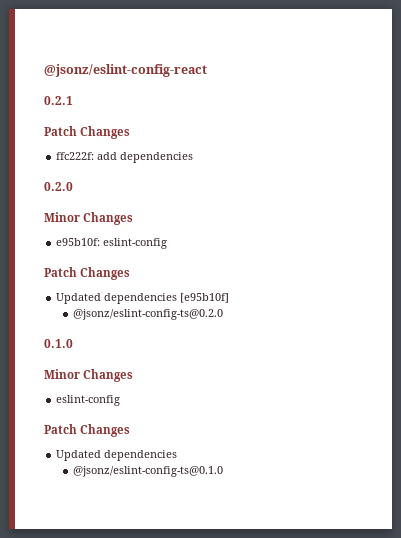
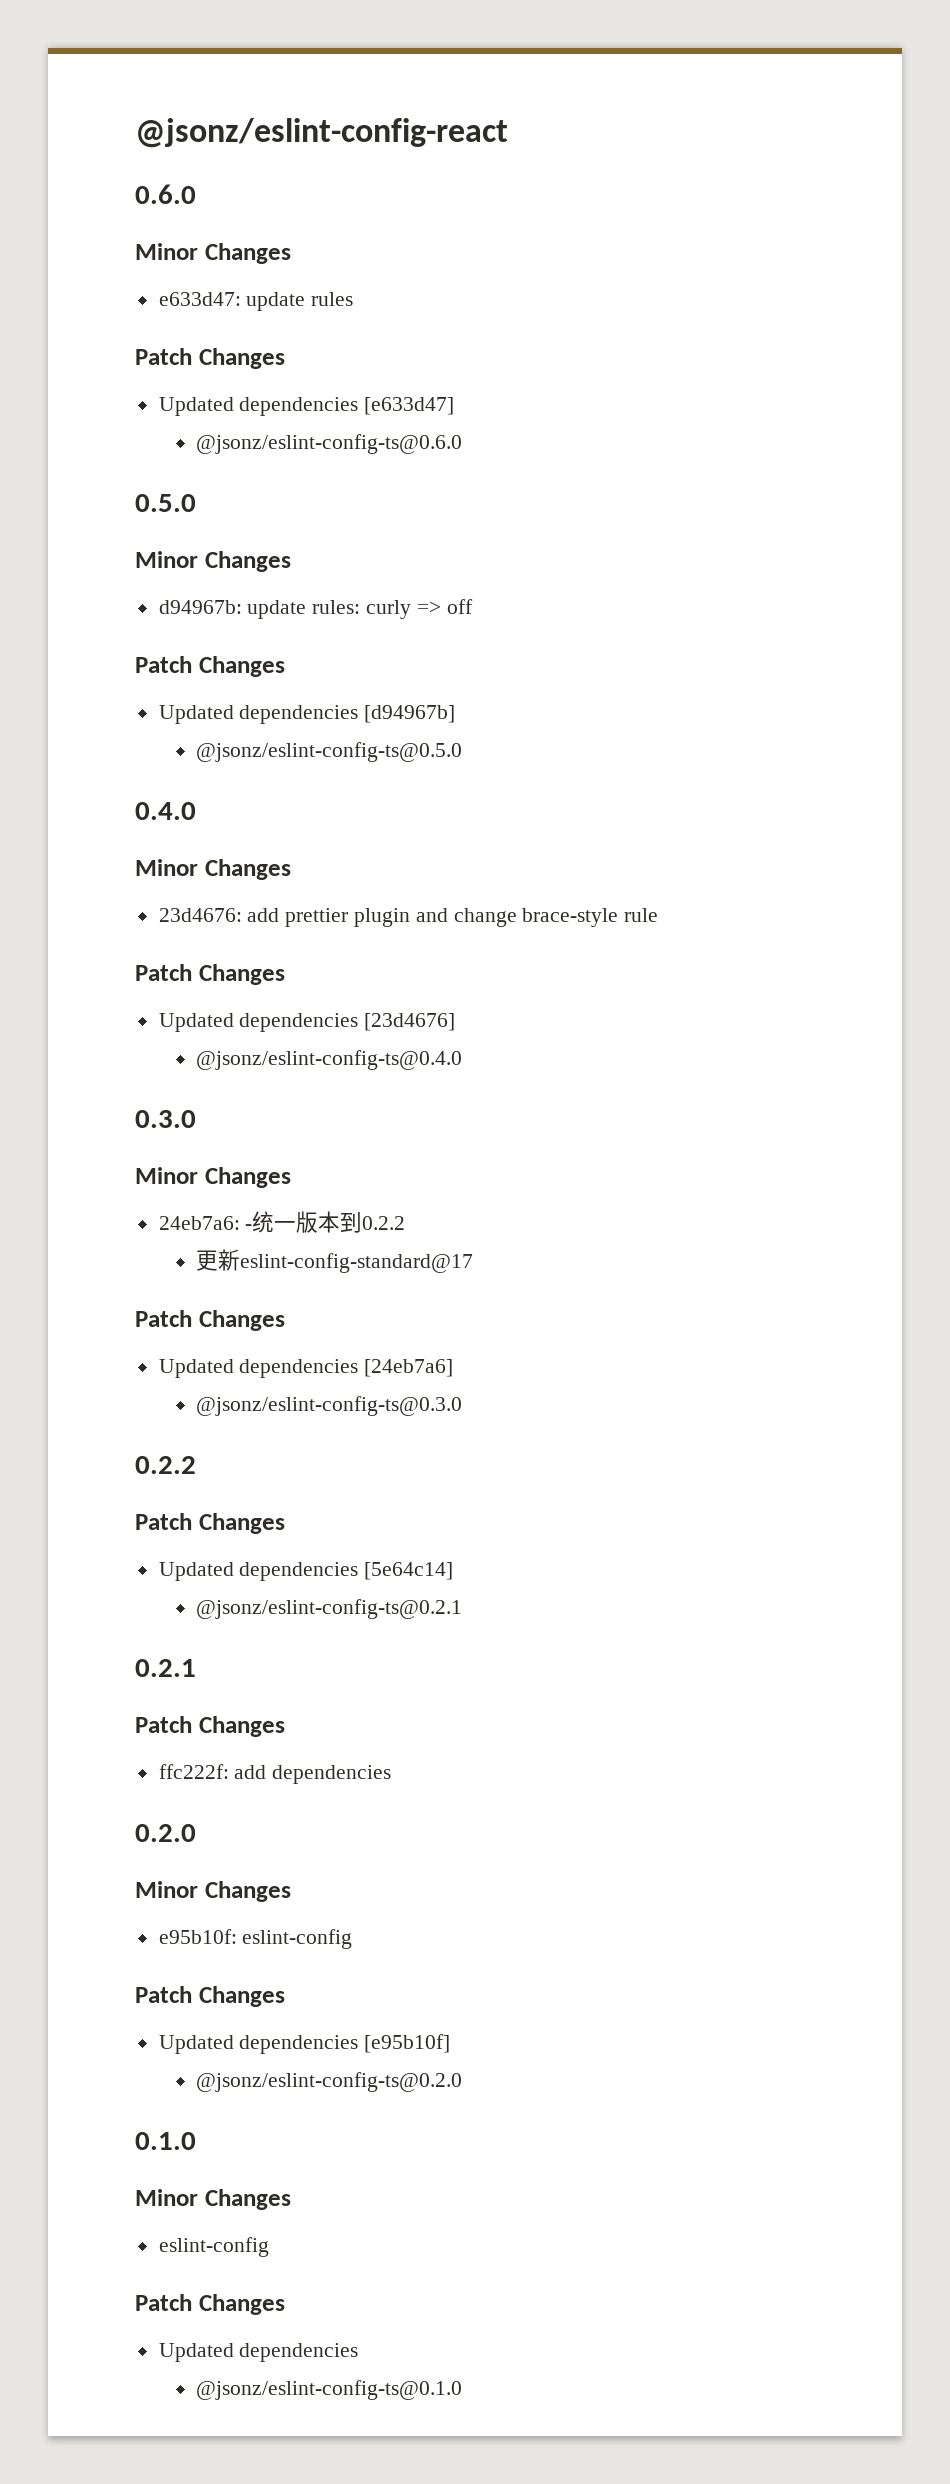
+ 0.6.0
+ Minor Changes
+ e633d47: update rules
+ Patch Changes
+ Updated dependencies [e633d47]
+ @jsonz/eslint-config-ts@0.6.0
+ 0.5.0
+ Minor Changes
+ d94967b: update rules: curly => off
+ Patch Changes
+ Updated dependencies [d94967b]
+ @jsonz/eslint-config-ts@0.5.0
+ 0.4.0
+ Minor Changes
+ 23d4676: add prettier plugin and change brace-style rule
+ Patch Changes
+ Updated dependencies [23d4676]
+ @jsonz/eslint-config-ts@0.4.0
+ 0.3.0
+ Minor Changes
+ 24eb7a6: -统一版本到0.2.2
+ 更新eslint-config-standard@17
+ Patch Changes
+ Updated dependencies [24eb7a6]
+ @jsonz/eslint-config-ts@0.3.0
+ 0.2.2
+ Patch Changes
+ Updated dependencies [5e64c14]
+ @jsonz/eslint-config-ts@0.2.1

